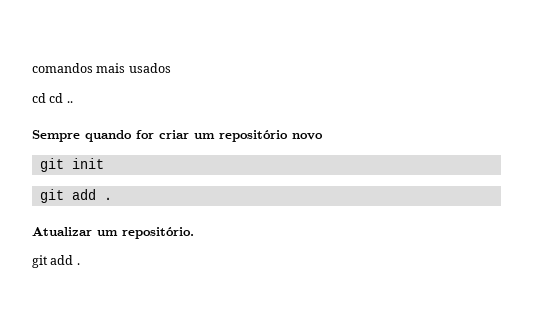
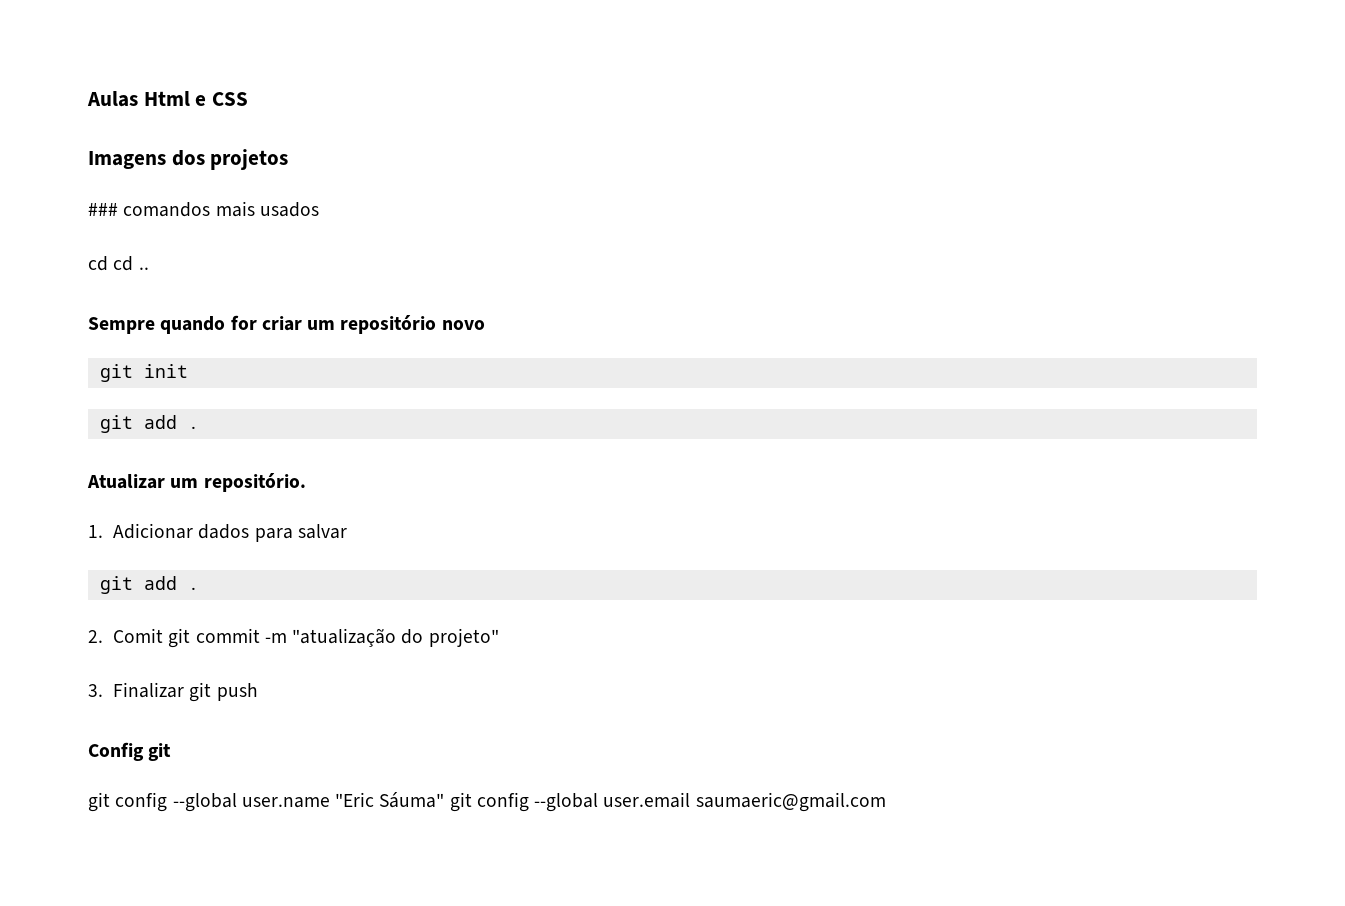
- comandos mais usados
+ Aulas Html e CSS
+ Imagens dos projetos
+ ### comandos mais usados
  Atualizar um repositório.
+ 1. Adicionar dados para salvar
  git add .
+ 2. Comit git commit -m "atualização do projeto"
+ 3. Finalizar git push
+ Config git
+ git config --global user.name "Eric Sáuma" git config --global user.email saumaeric@gmail.com

